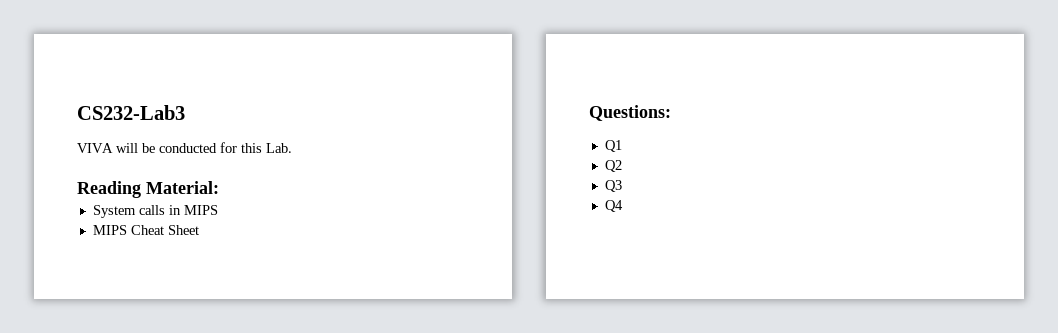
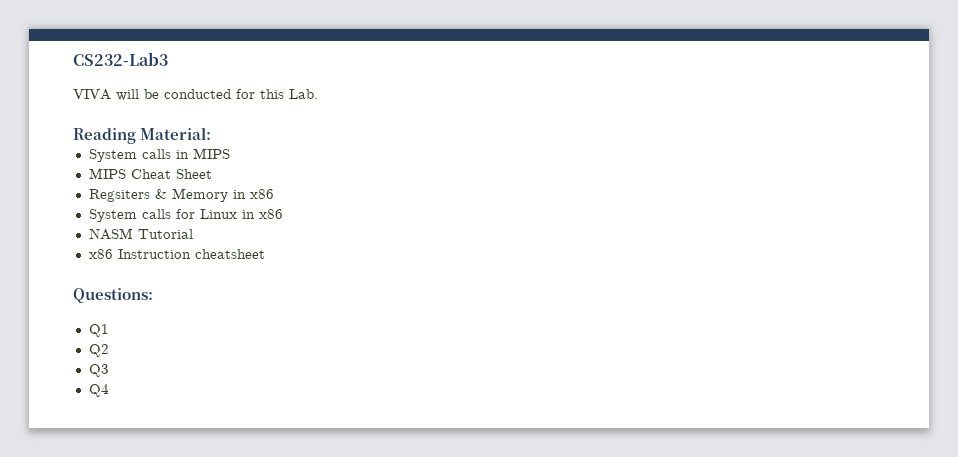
+ Regsiters & Memory in x86
+ System calls for Linux in x86
+ NASM Tutorial
+ x86 Instruction cheatsheet

